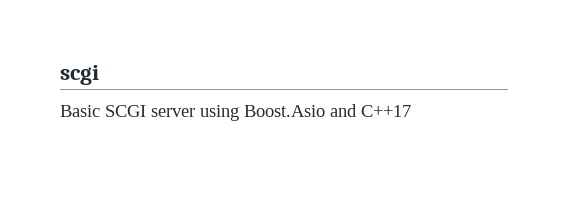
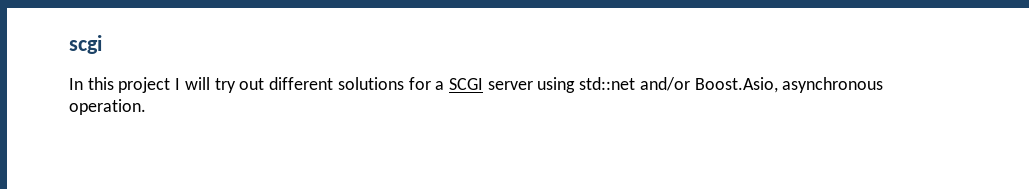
- Basic SCGI server using Boost.Asio and C++17
+ In this project I will try out different solutions for a SCGI server using std::net and/or Boost.Asio, asynchronous operation.

